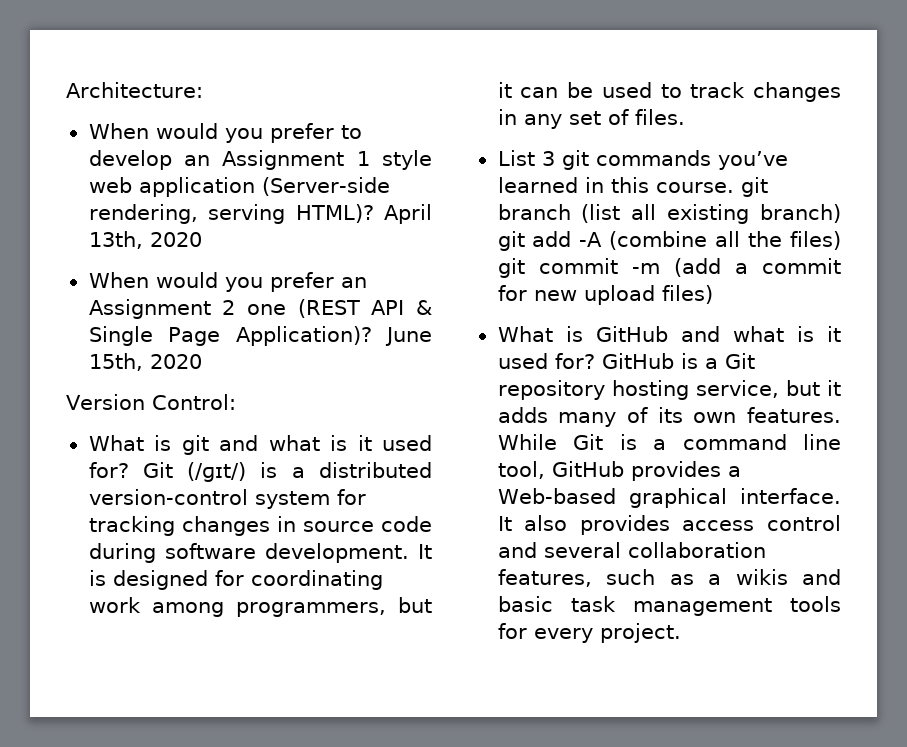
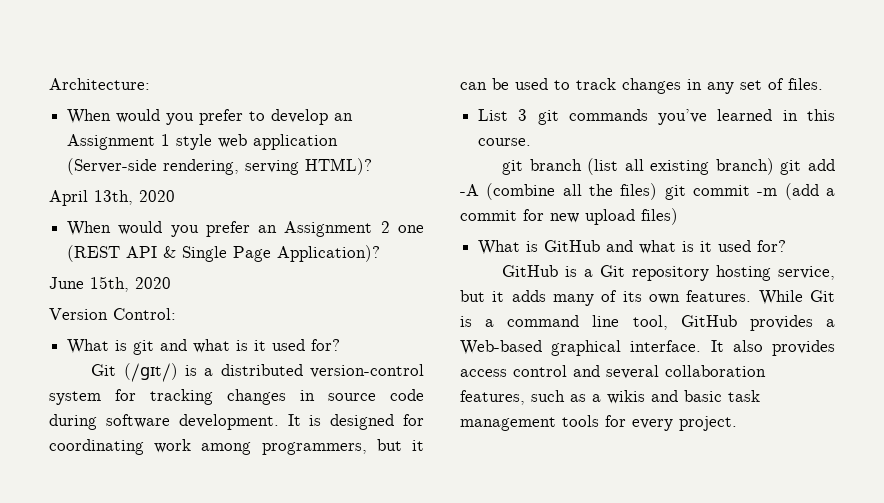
- When would you prefer to develop an Assignment 1 style web application (Server-side rendering, serving HTML)? April 13th, 2020
+ When would you prefer to develop an Assignment 1 style web application (Server-side rendering, serving HTML)?
+ April 13th, 2020
- When would you prefer an Assignment 2 one (REST API & Single Page Application)? June 15th, 2020
+ When would you prefer an Assignment 2 one (REST API & Single Page Application)?
+ June 15th, 2020
- What is git and what is it used for? Git (/ɡɪt/) is a distributed version-control system for tracking changes in source code during software development.
+ What is git and what is it used for?
+ Git (/ɡɪt/) is a distributed version-control system for tracking changes in source code during software development.
- List 3 git commands you’ve learned in this course. git branch (list all existing branch) git add -A (combine all the files) git commit -m (add a commit for new upload files)
+ List 3 git commands you’ve learned in this course.
+ git branch (list all existing branch) git add -A (combine all the files) git commit -m (add a commit for new upload files)
- What is GitHub and what is it used for? GitHub is a Git repository hosting service, but it adds many of its own features.
+ What is GitHub and what is it used for?
+ GitHub is a Git repository hosting service, but it adds many of its own features.

